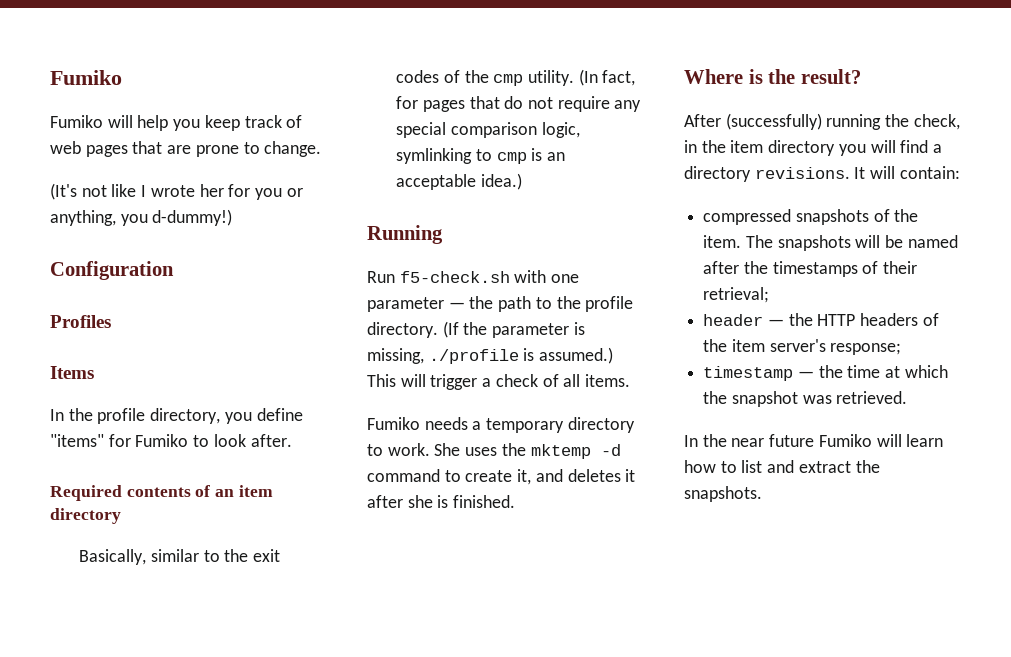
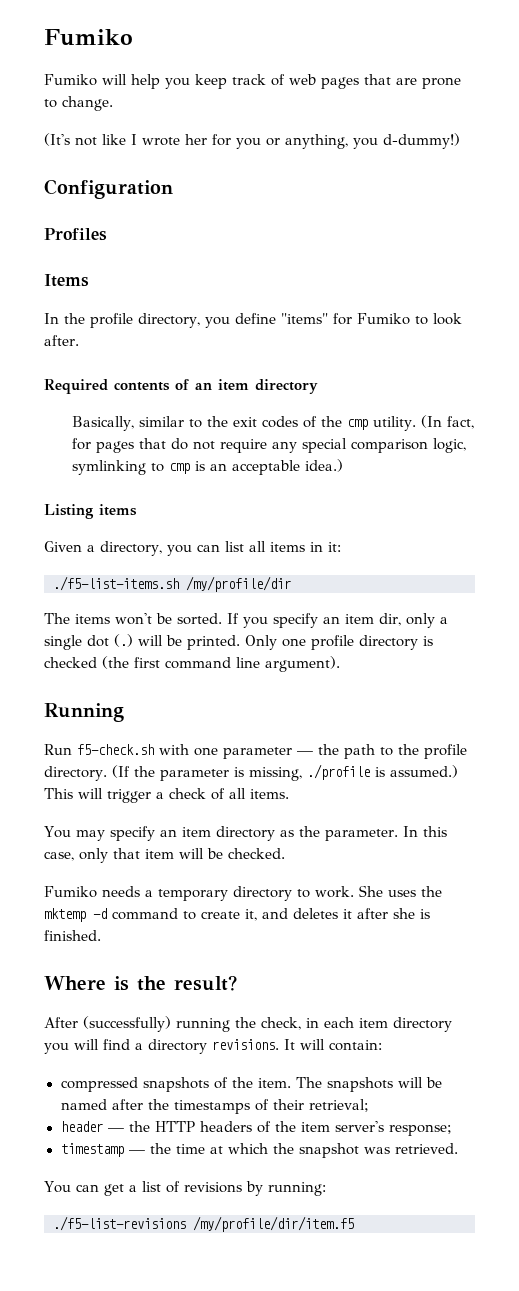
+ Listing items
+ Given a directory, you can list all items in it:
+ ./f5-list-items.sh /my/profile/dir
+ The items won't be sorted. If you specify an item dir, only a single dot (.) will be printed. Only one profile directory is checked (the first command line argument).
+ You may specify an item directory as the parameter. In this case, only that item will be checked.
- After (successfully) running the check, in the item directory you will find a directory revisions.
+ After (successfully) running the check, in each item directory you will find a directory revisions.
- In the near future Fumiko will learn how to list and extract the snapshots.
+ You can get a list of revisions by running:
+ ./f5-list-revisions /my/profile/dir/item.f5

